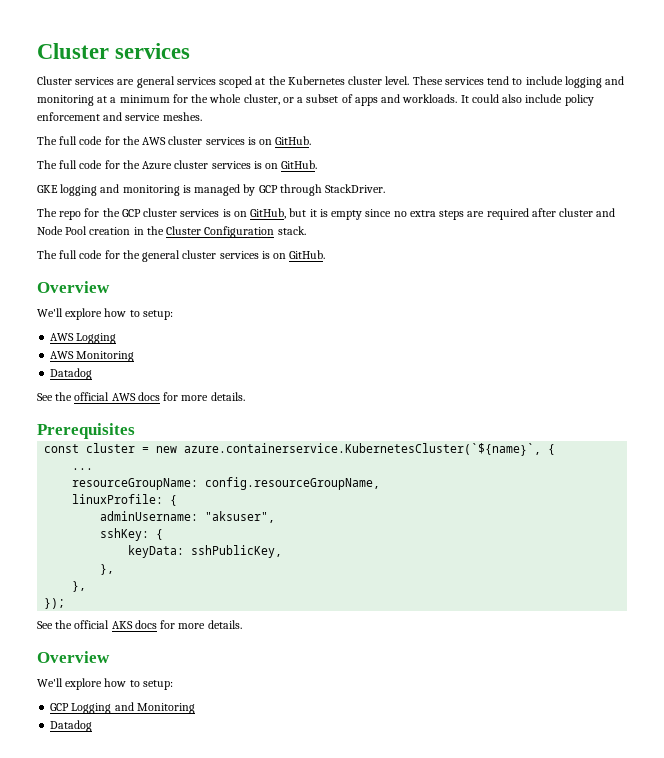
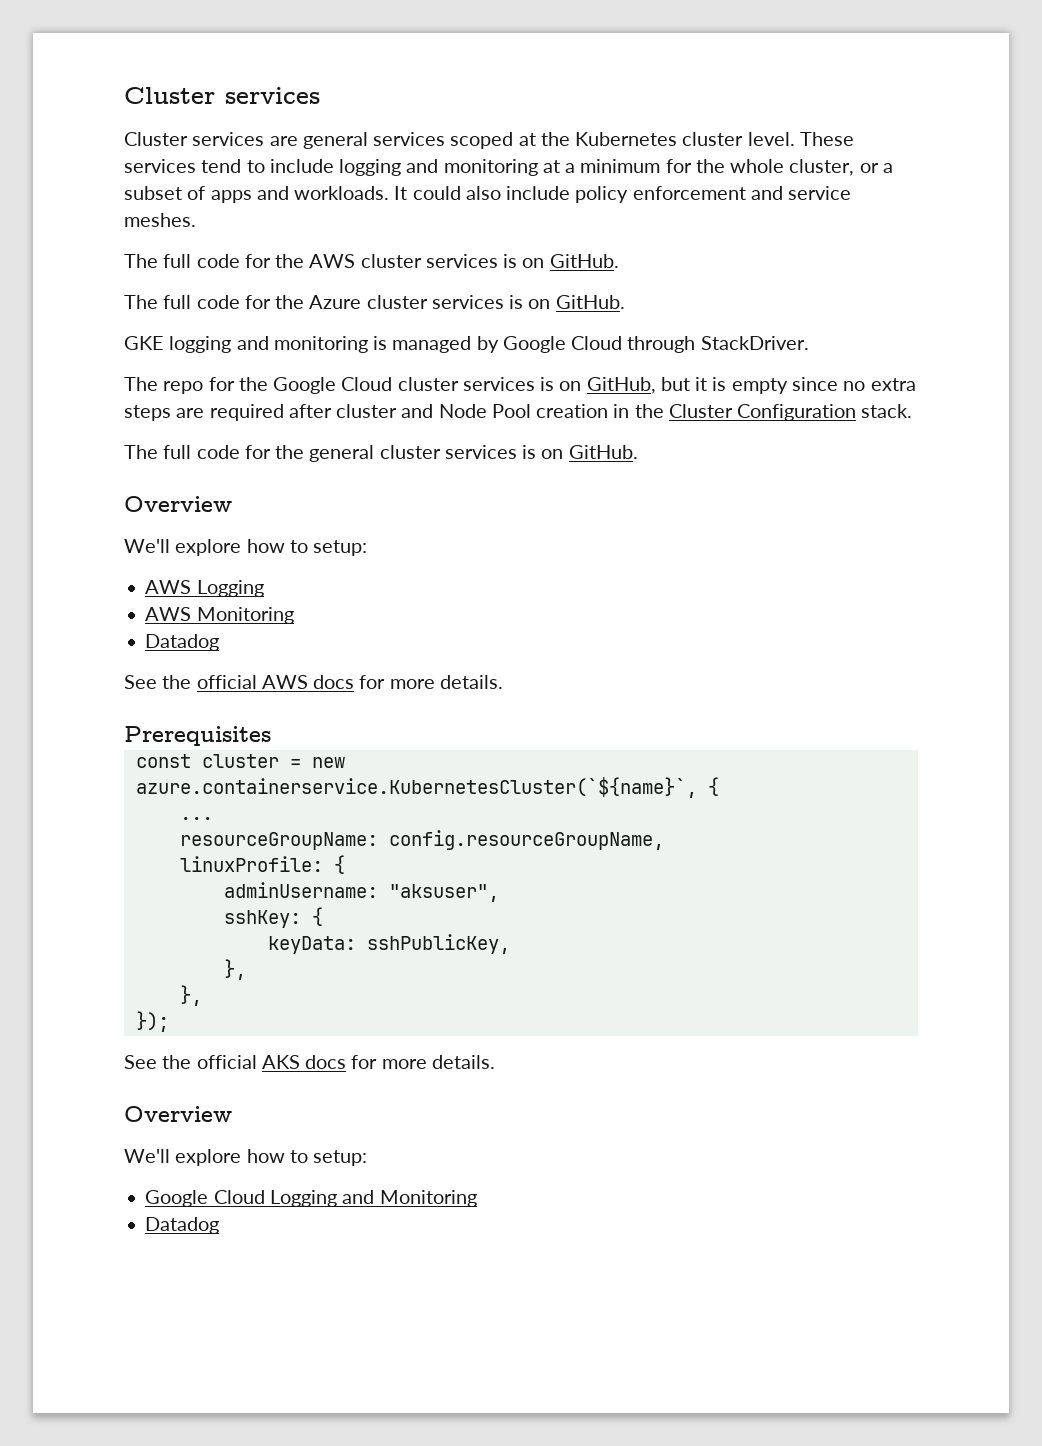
- GKE logging and monitoring is managed by GCP through StackDriver.
+ GKE logging and monitoring is managed by Google Cloud through StackDriver.
- The repo for the GCP cluster services is on GitHub, but it is empty since no extra steps are required after cluster and Node Pool creation in the Cluster Configuration stack.
+ The repo for the Google Cloud cluster services is on GitHub, but it is empty since no extra steps are required after cluster and Node Pool creation in the Cluster Configuration stack.
- GCP Logging and Monitoring
+ Google Cloud Logging and Monitoring

